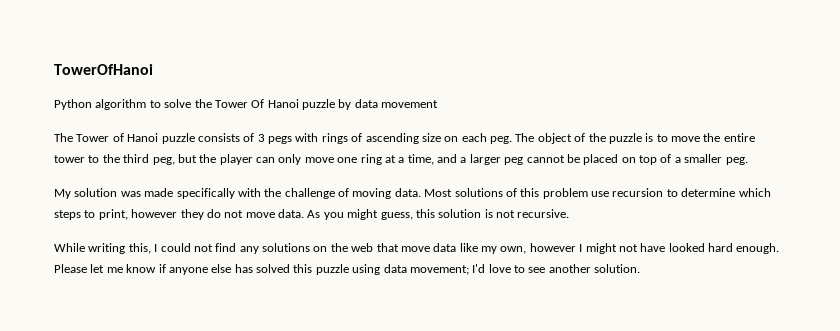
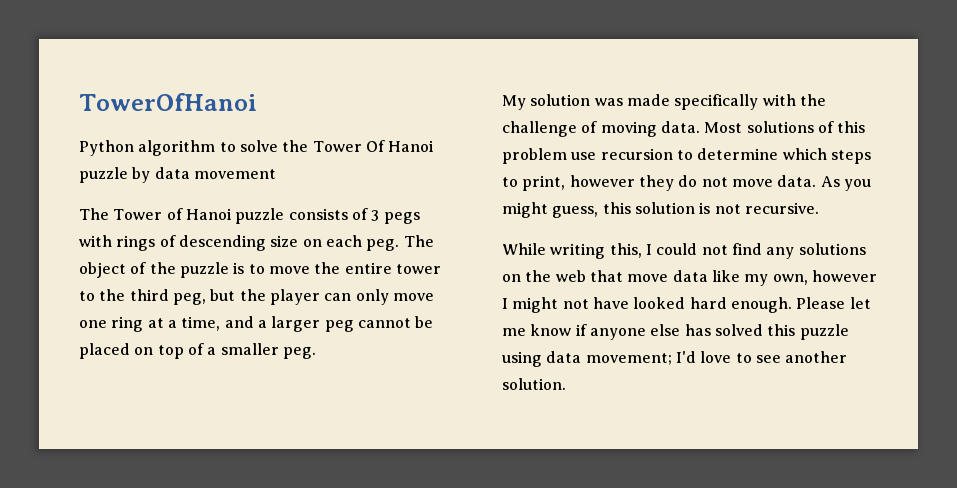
- The Tower of Hanoi puzzle consists of 3 pegs with rings of ascending size on each peg.
+ The Tower of Hanoi puzzle consists of 3 pegs with rings of descending size on each peg.

